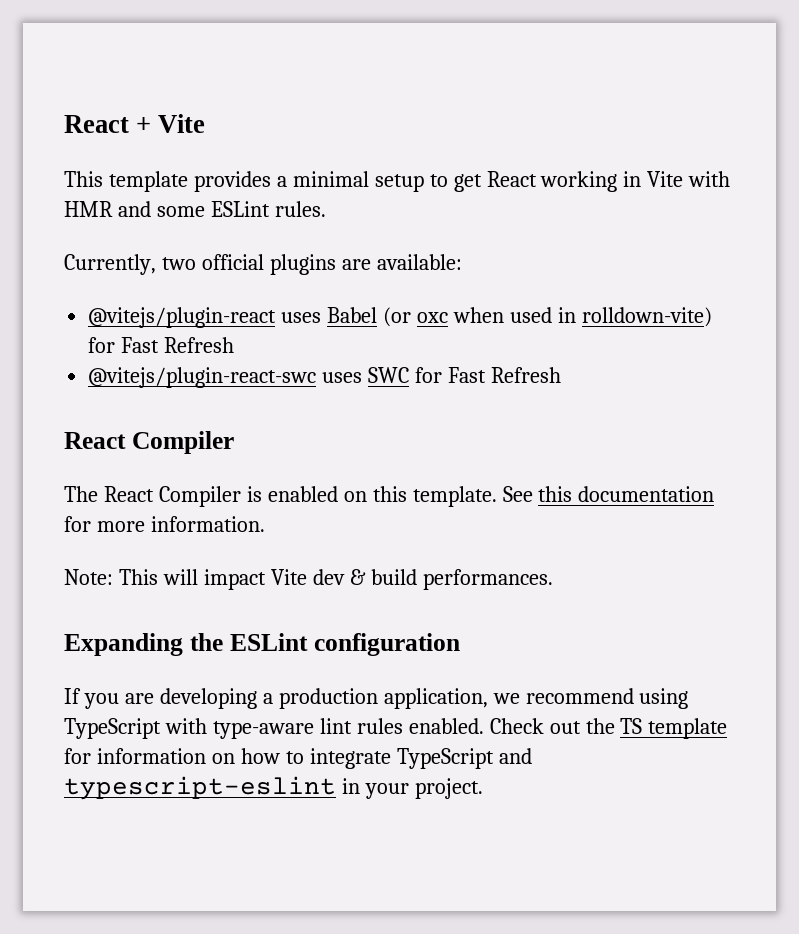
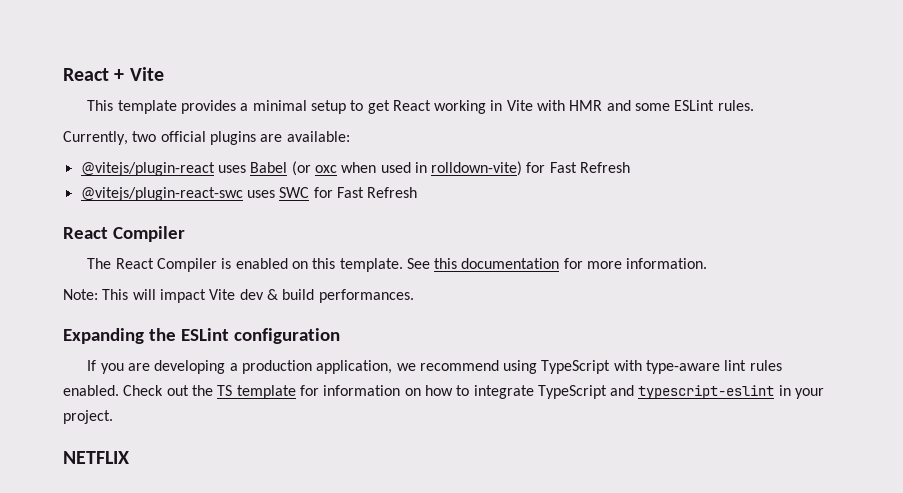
+ NETFLIX

